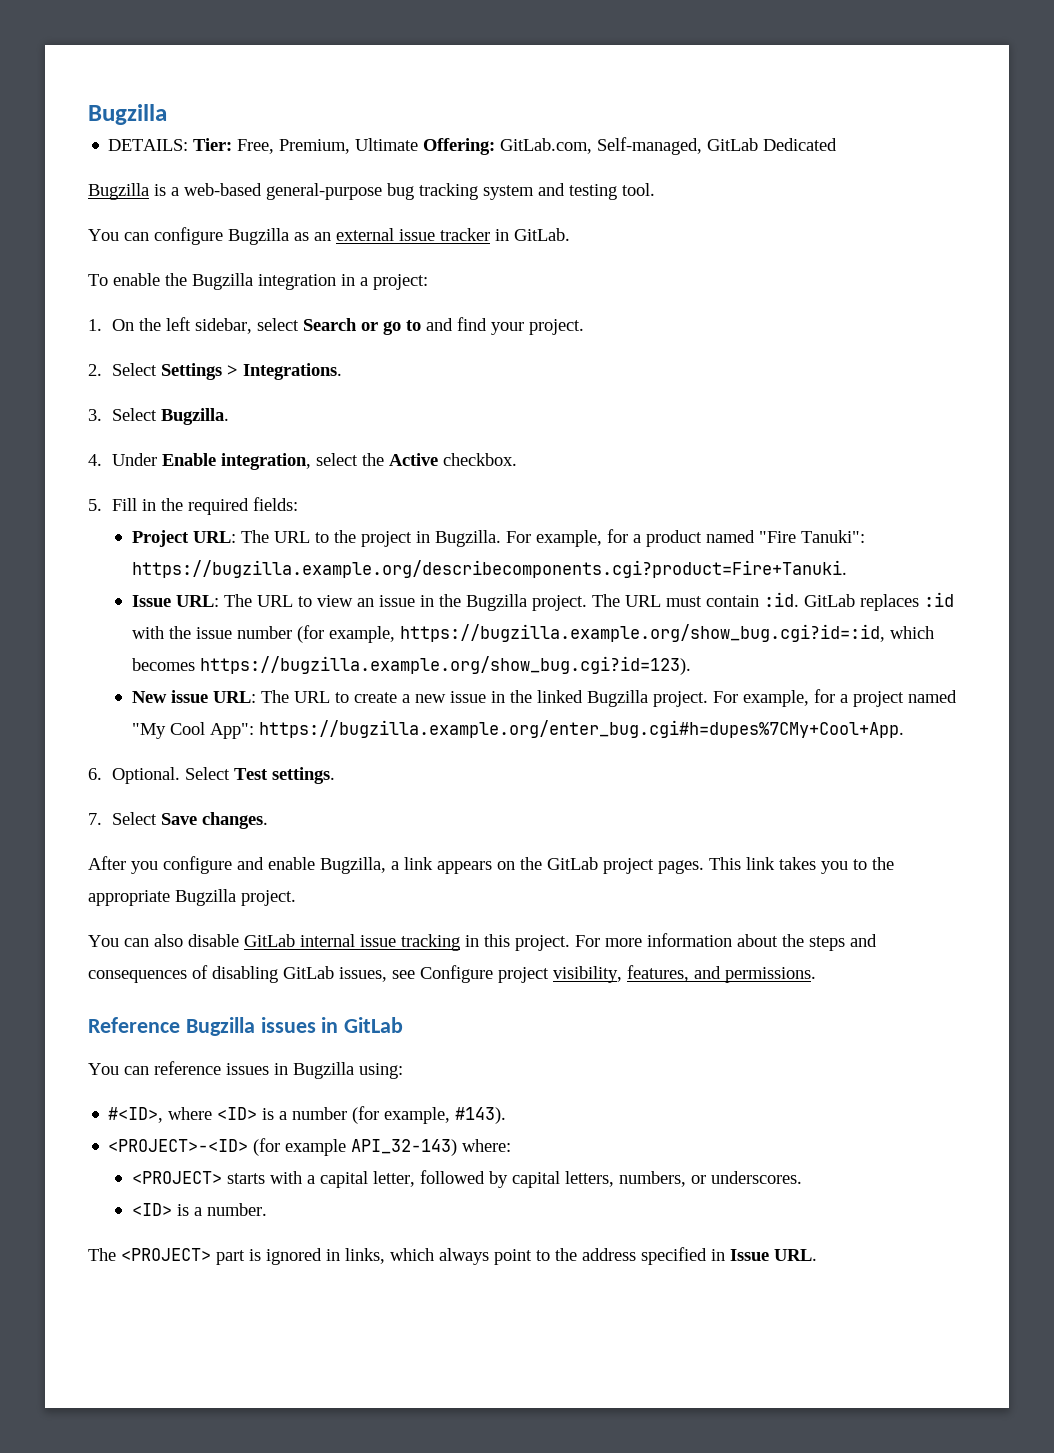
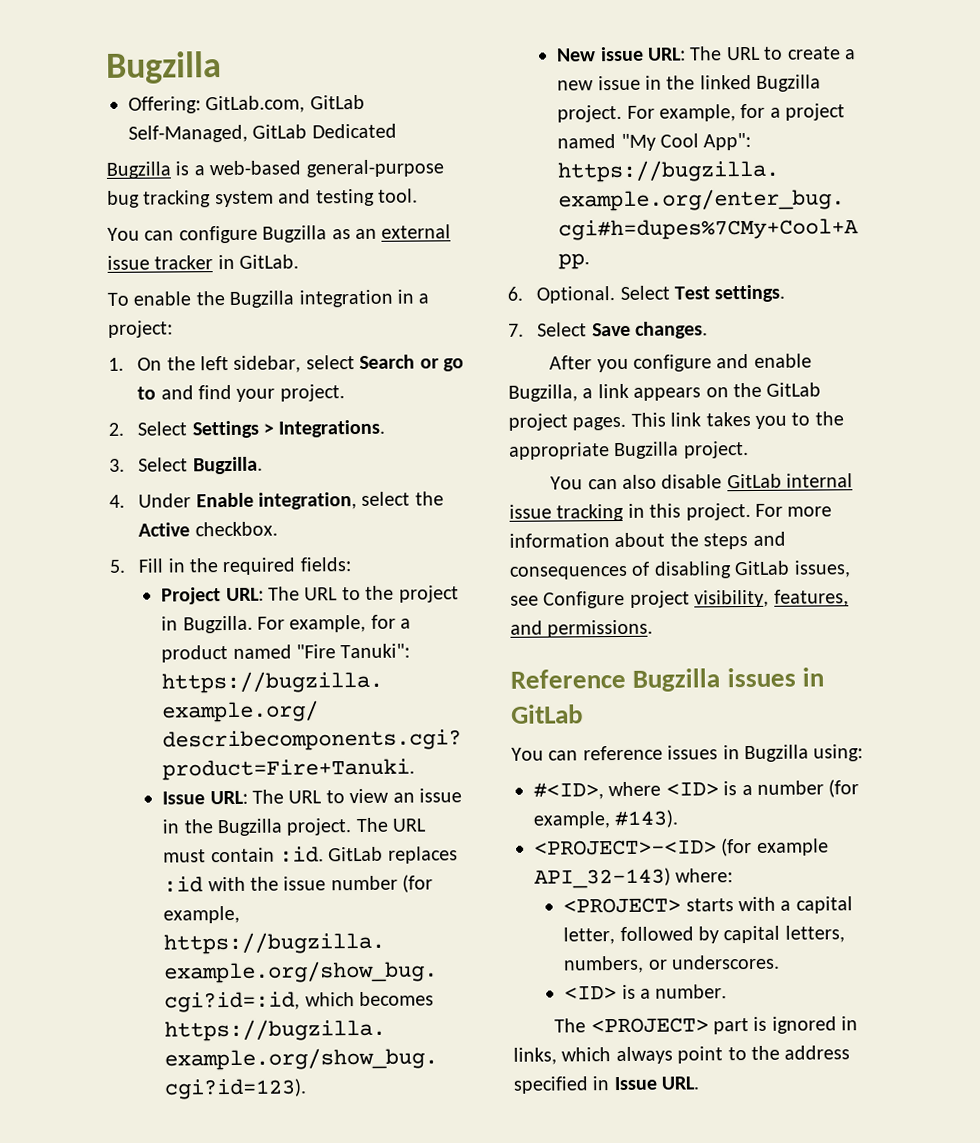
- DETAILS: Tier: Free, Premium, Ultimate Offering: GitLab.com, Self-managed, GitLab Dedicated
+ Offering: GitLab.com, GitLab Self-Managed, GitLab Dedicated

